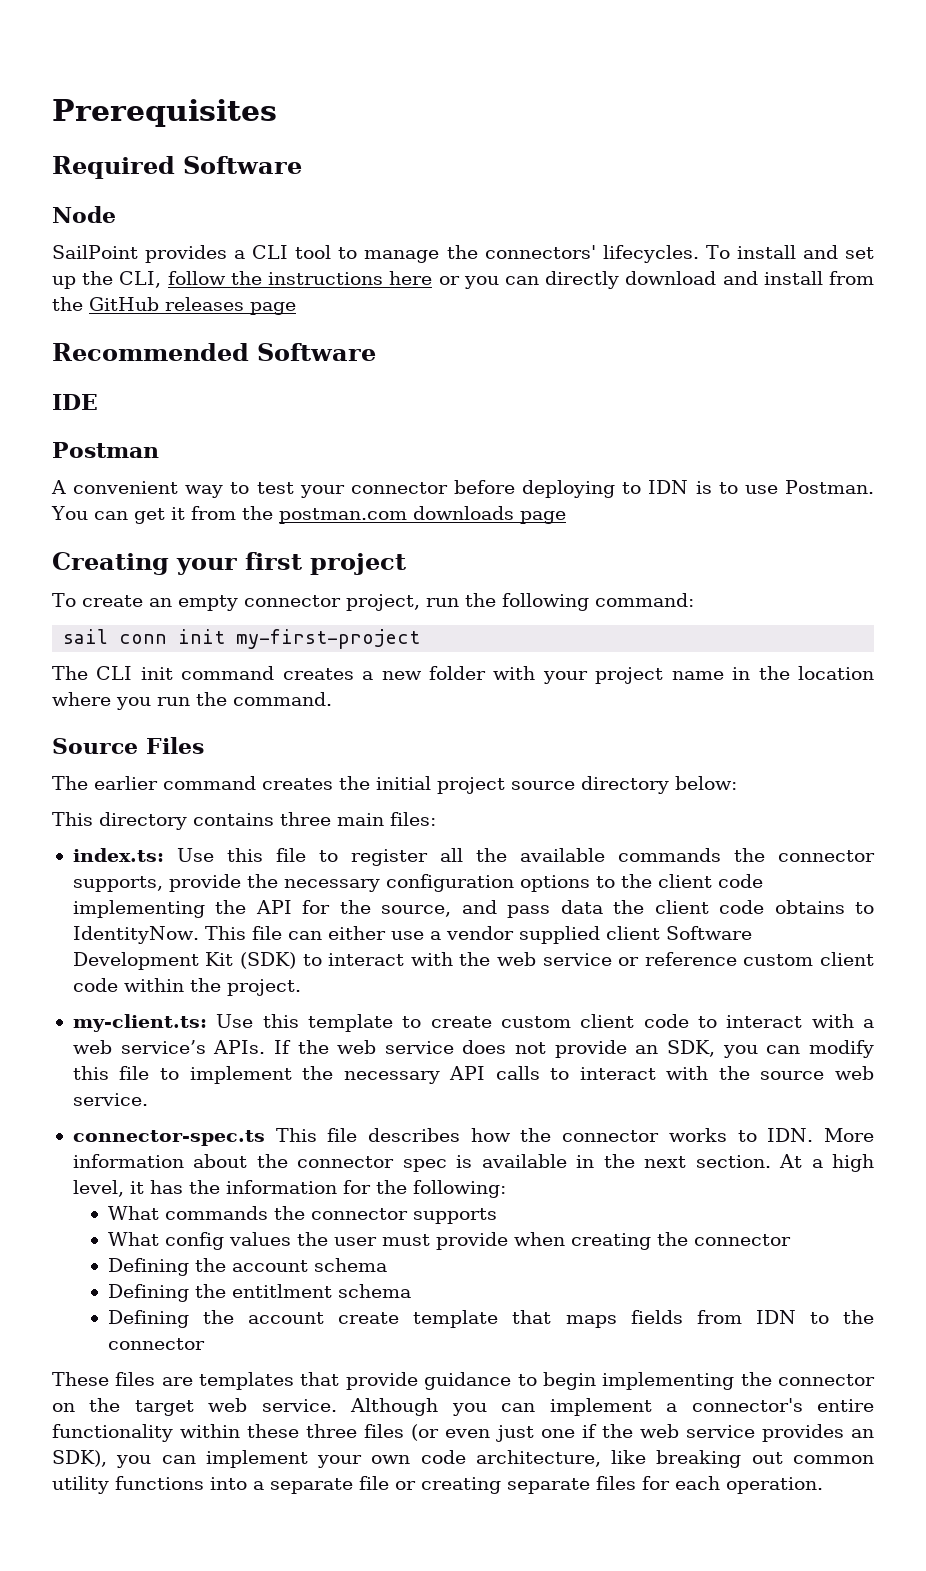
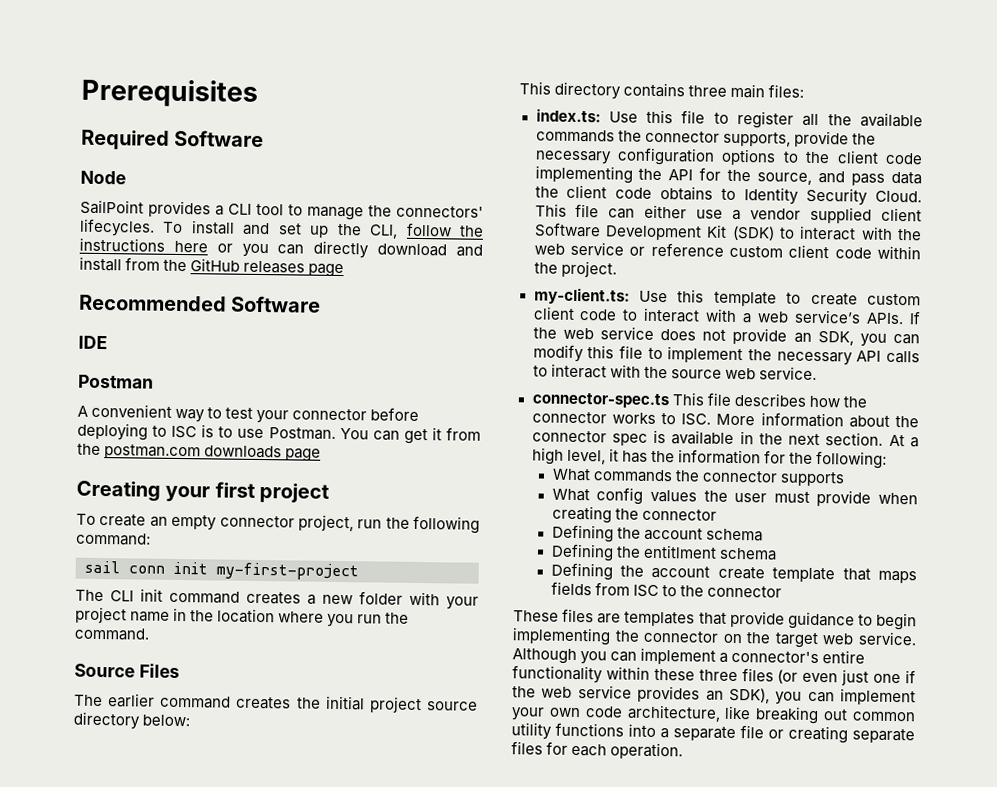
- A convenient way to test your connector before deploying to IDN is to use Postman.
+ A convenient way to test your connector before deploying to ISC is to use Postman.
- index.ts: Use this file to register all the available commands the connector supports, provide the necessary configuration options to the client code implementing the API for the source, and pass data the client code obtains to IdentityNow.
+ index.ts: Use this file to register all the available commands the connector supports, provide the necessary configuration options to the client code implementing the API for the source, and pass data the client code obtains to Identity Security Cloud.
- connector-spec.ts This file describes how the connector works to IDN. More information about the connector spec is available in the next section.
+ connector-spec.ts This file describes how the connector works to ISC. More information about the connector spec is available in the next section.
- Defining the account create template that maps fields from IDN to the connector
+ Defining the account create template that maps fields from ISC to the connector

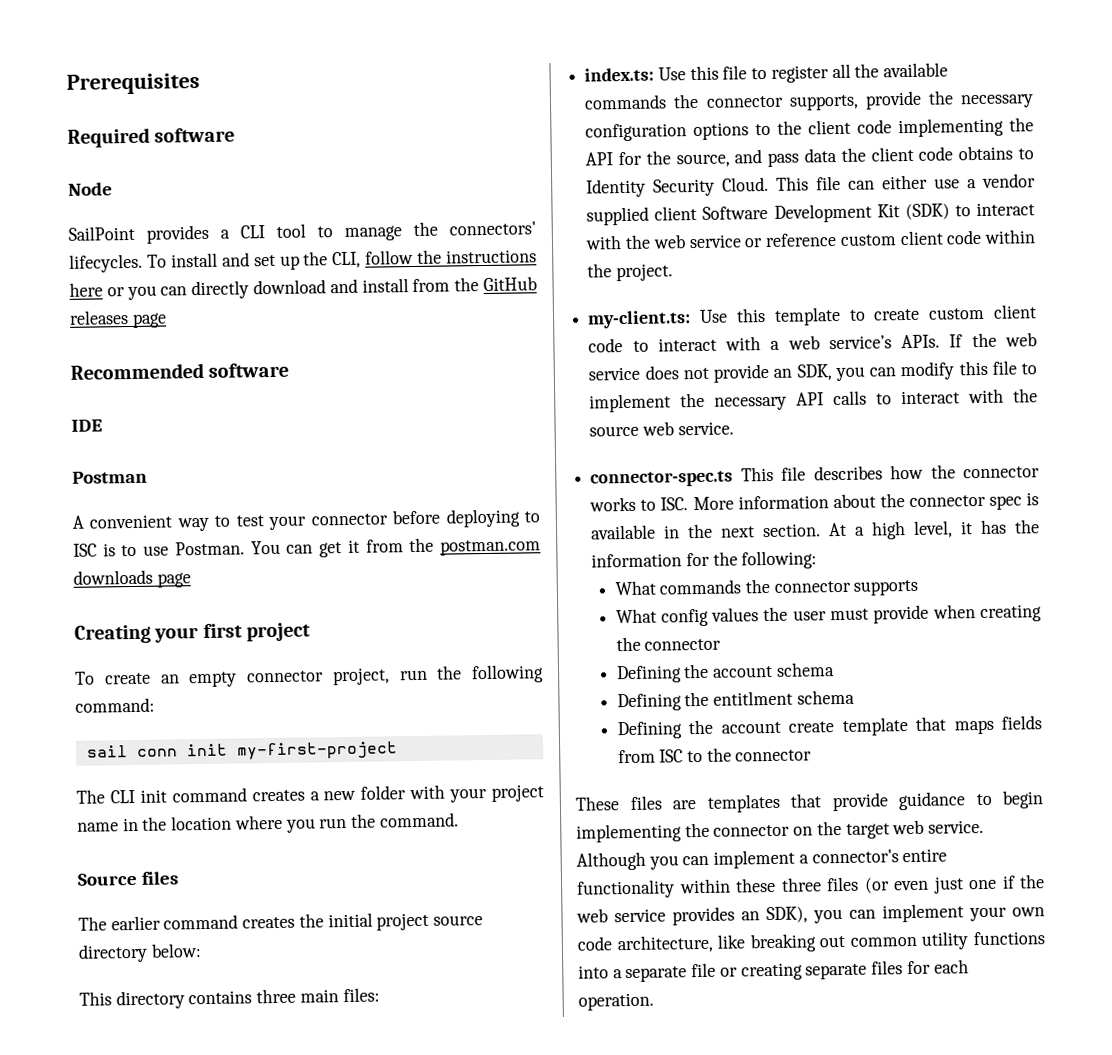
- Required Software
+ Required software
- Recommended Software
+ Recommended software
- Source Files
+ Source files

